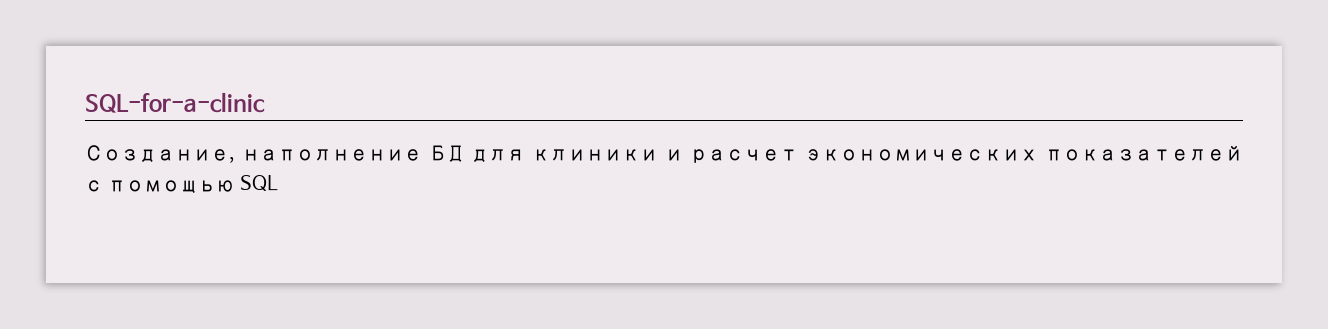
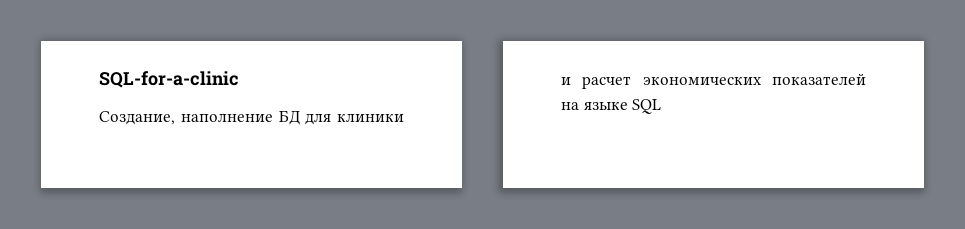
- Создание, наполнение БД для клиники и расчет экономических показателей с помощью SQL
+ Создание, наполнение БД для клиники и расчет экономических показателей на языке SQL

